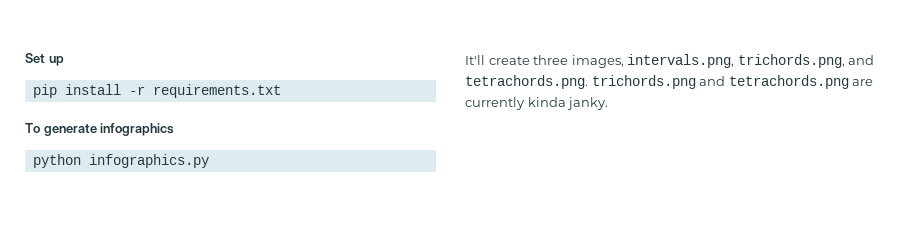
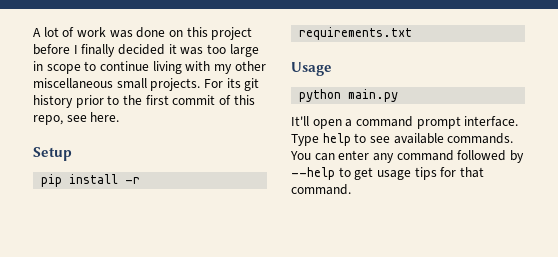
- Set up
+ A lot of work was done on this project before I finally decided it was too large in scope to continue living with my other miscellaneous small projects. For its git history prior to the first commit of this repo, see here.
+ Setup
- To generate infographics
+ Usage
- python infographics.py
+ python main.py
- It'll create three images, intervals.png, trichords.png, and tetrachords.png. trichords.png and tetrachords.png are currently kinda janky.
+ It'll open a command prompt interface. Type help to see available commands. You can enter any command followed by --help to get usage tips for that command.

